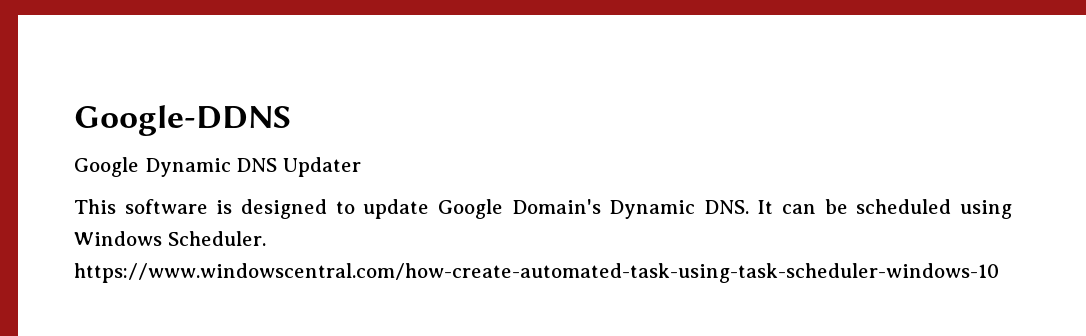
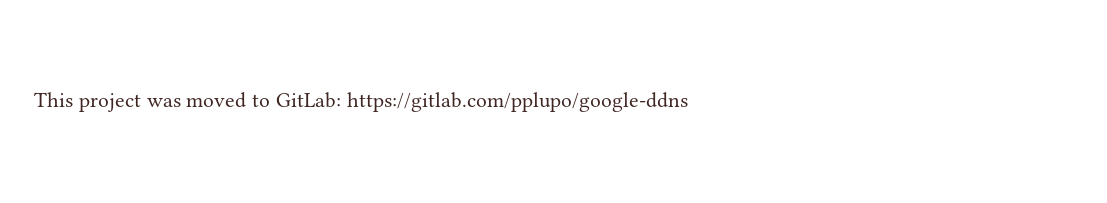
- Google-DDNS
- Google Dynamic DNS Updater
- This software is designed to update Google Domain's Dynamic DNS. It can be scheduled using Windows Scheduler. https://www.windowscentral.com/how-create-automated-task-using-task-scheduler-windows-10
+ This project was moved to GitLab: https://gitlab.com/pplupo/google-ddns

